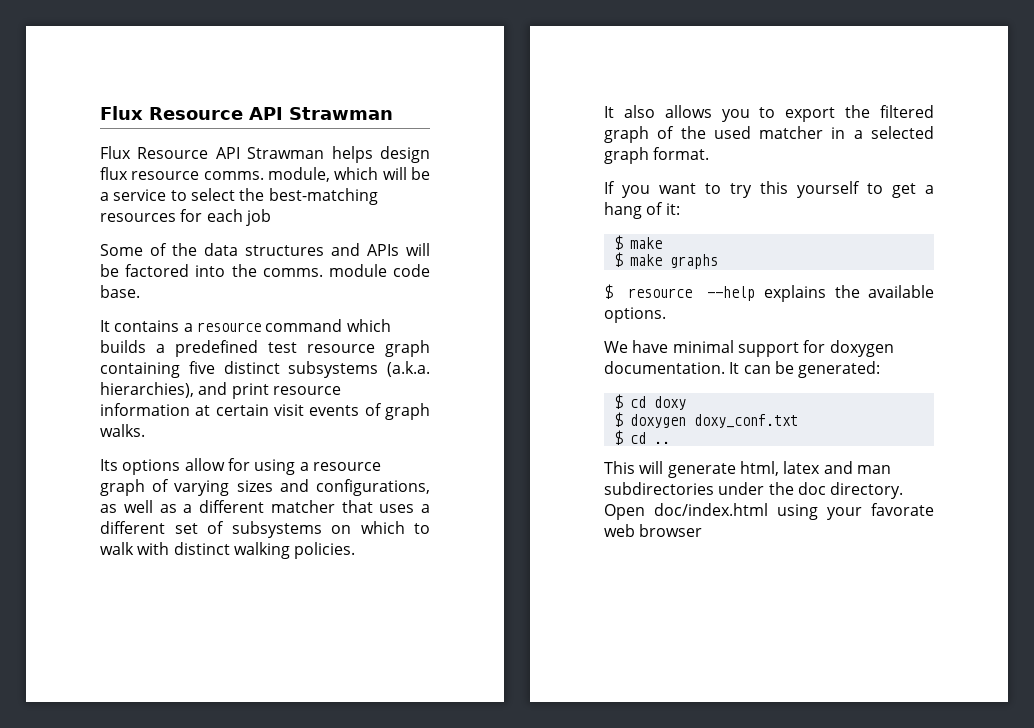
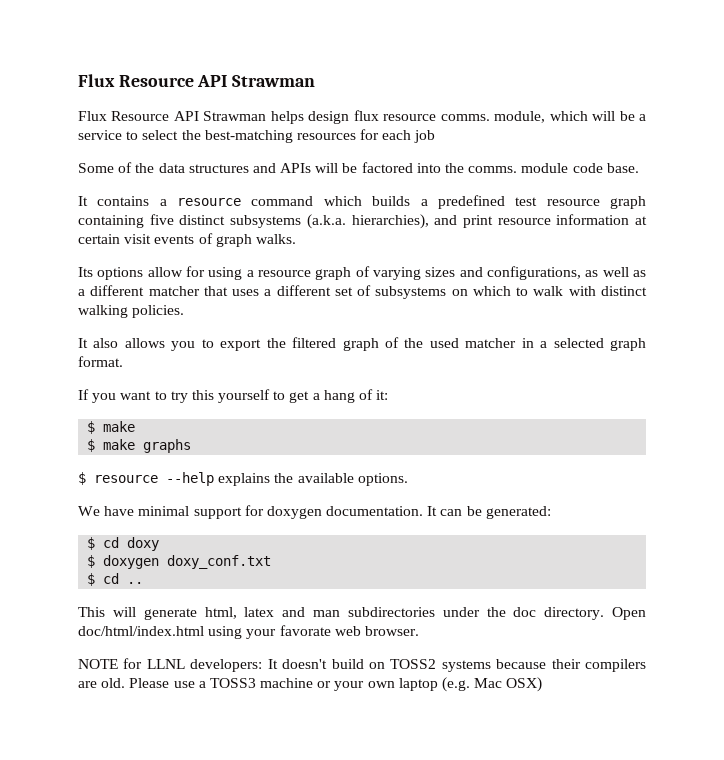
- Open doc/index.html using your favorate web browser
+ Open doc/html/index.html using your favorate web browser.
+ NOTE for LLNL developers: It doesn't build on TOSS2 systems because their compilers are old. Please use a TOSS3 machine or your own laptop (e.g. Mac OSX)

